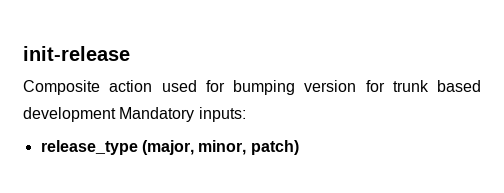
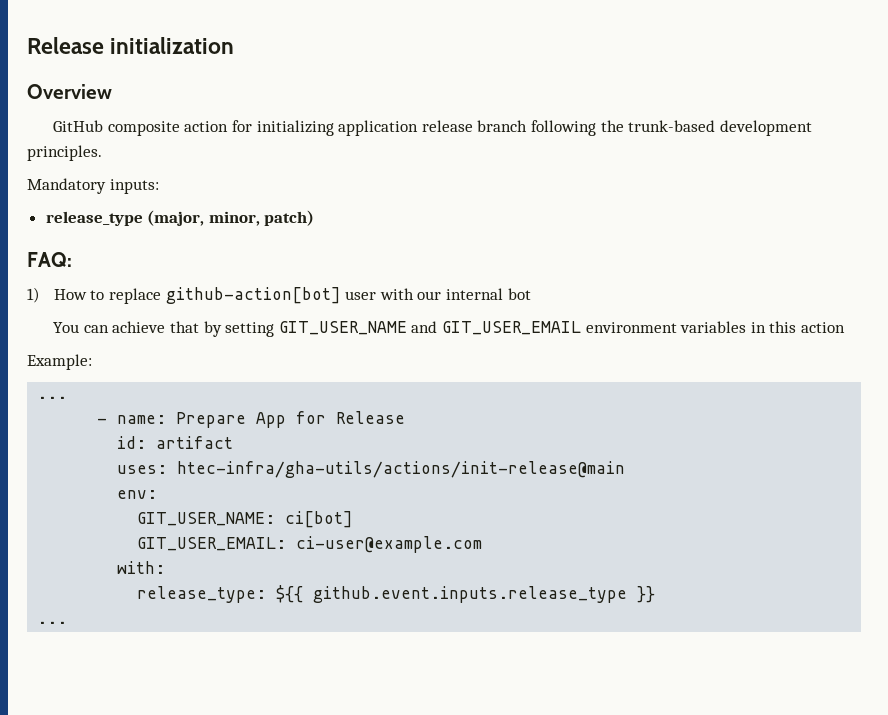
- init-release
- Composite action used for bumping version for trunk based development Mandatory inputs:
+ Release initialization
+ Overview
+ GitHub composite action for initializing application release branch following the trunk-based development principles.
+ Mandatory inputs:
+ FAQ:
+ 1) How to replace github-action[bot] user with our internal bot
+ You can achieve that by setting GIT_USER_NAME and GIT_USER_EMAIL environment variables in this action
+ Example:
+ ...
+ - name: Prepare App for Release
+ id: artifact
+ uses: htec-infra/gha-utils/actions/init-release@main
+ env:
+ GIT_USER_NAME: ci[bot]
+ GIT_USER_EMAIL: ci-user@example.com
+ with:
+ release_type: ${{ github.event.inputs.release_type }}
+ ...

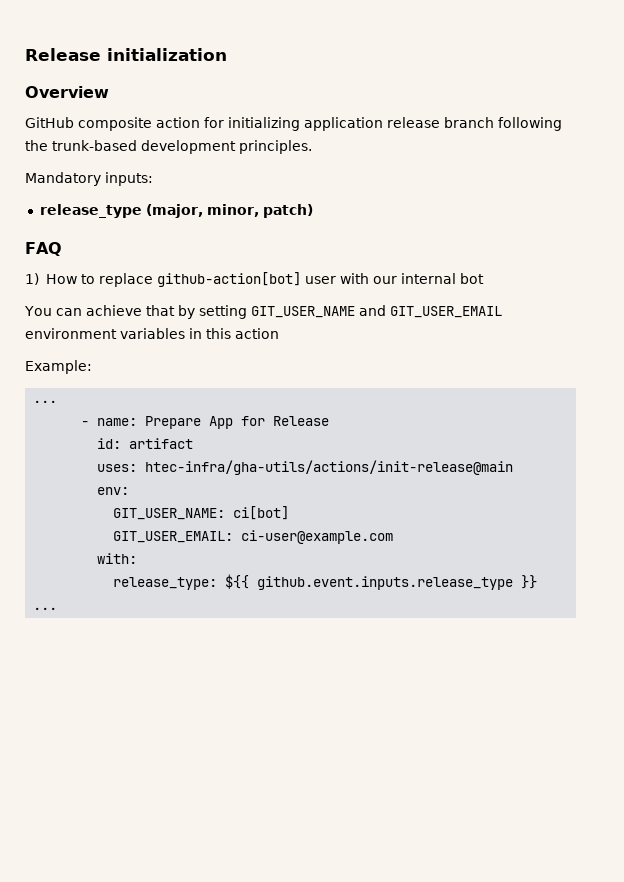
- FAQ:
+ FAQ

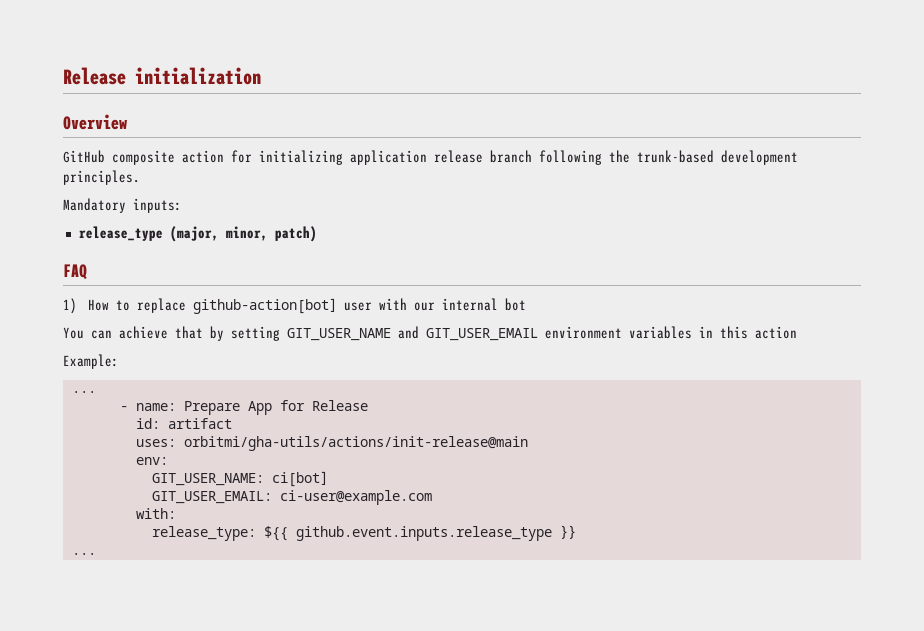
- uses: htec-infra/gha-utils/actions/init-release@main
+ uses: orbitmi/gha-utils/actions/init-release@main

